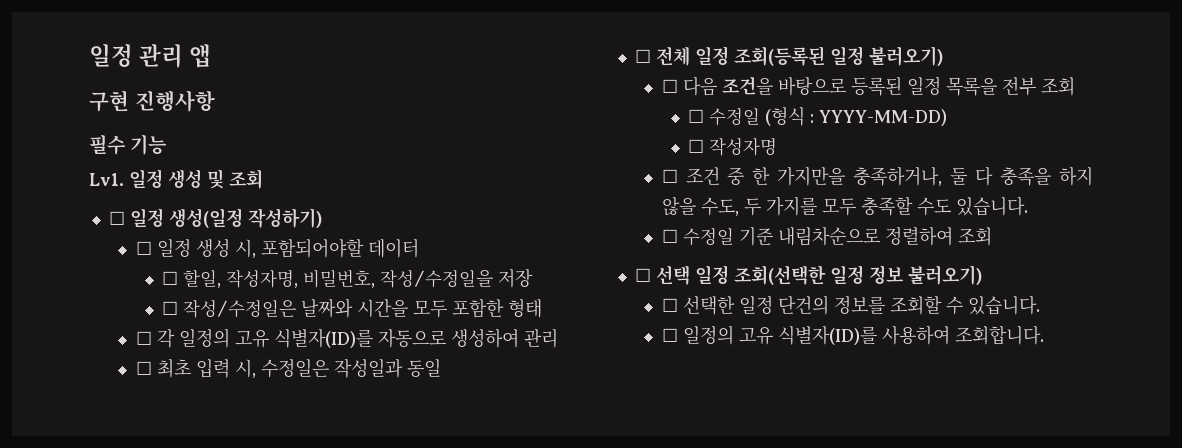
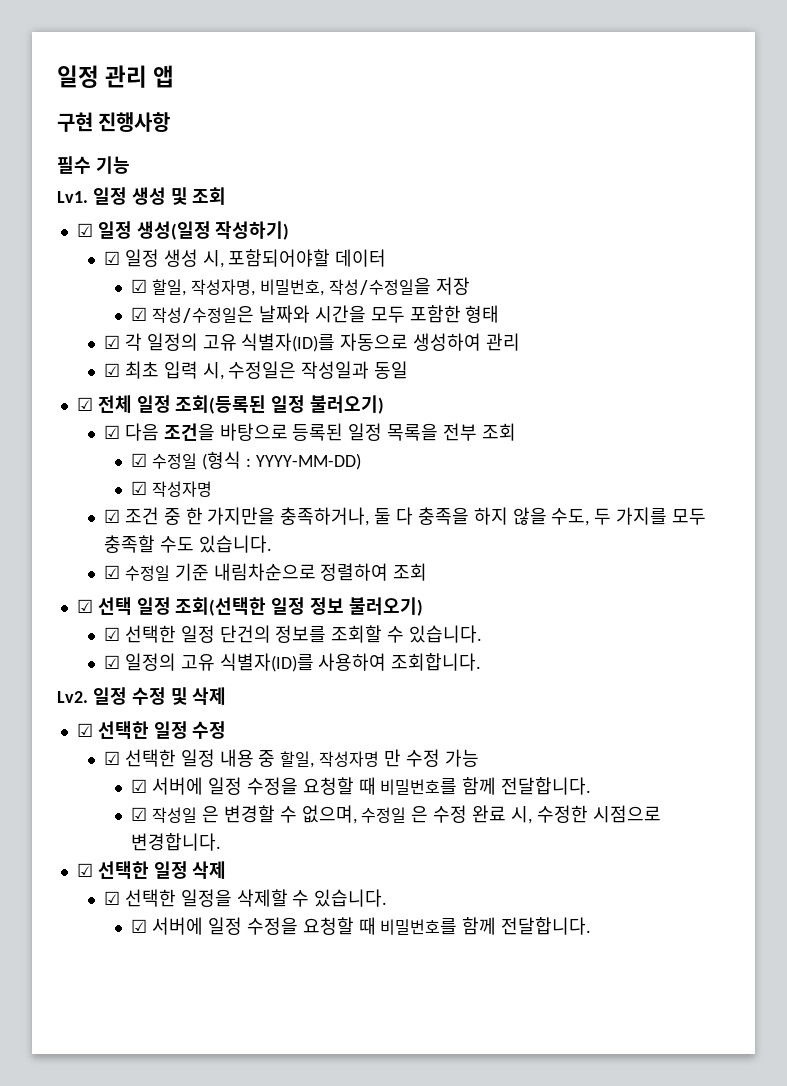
- ☐ 일정 생성(일정 작성하기)
+ ☑ 일정 생성(일정 작성하기)
- ☐ 일정 생성 시, 포함되어야할 데이터
+ ☑ 일정 생성 시, 포함되어야할 데이터
- ☐ 할일, 작성자명, 비밀번호, 작성/수정일을 저장
+ ☑ 할일, 작성자명, 비밀번호, 작성/수정일을 저장
- ☐ 작성/수정일은 날짜와 시간을 모두 포함한 형태
+ ☑ 작성/수정일은 날짜와 시간을 모두 포함한 형태
- ☐ 각 일정의 고유 식별자(ID)를 자동으로 생성하여 관리
+ ☑ 각 일정의 고유 식별자(ID)를 자동으로 생성하여 관리
- ☐ 최초 입력 시, 수정일은 작성일과 동일
+ ☑ 최초 입력 시, 수정일은 작성일과 동일
- ☐ 전체 일정 조회(등록된 일정 불러오기)
+ ☑ 전체 일정 조회(등록된 일정 불러오기)
- ☐ 다음 조건을 바탕으로 등록된 일정 목록을 전부 조회
+ ☑ 다음 조건을 바탕으로 등록된 일정 목록을 전부 조회
- ☐ 수정일 (형식 : YYYY-MM-DD)
+ ☑ 수정일 (형식 : YYYY-MM-DD)
- ☐ 작성자명
+ ☑ 작성자명
- ☐ 조건 중 한 가지만을 충족하거나, 둘 다 충족을 하지 않을 수도, 두 가지를 모두 충족할 수도 있습니다.
+ ☑ 조건 중 한 가지만을 충족하거나, 둘 다 충족을 하지 않을 수도, 두 가지를 모두 충족할 수도 있습니다.
- ☐ 수정일 기준 내림차순으로 정렬하여 조회
+ ☑ 수정일 기준 내림차순으로 정렬하여 조회
- ☐ 선택 일정 조회(선택한 일정 정보 불러오기)
+ ☑ 선택 일정 조회(선택한 일정 정보 불러오기)
- ☐ 선택한 일정 단건의 정보를 조회할 수 있습니다.
+ ☑ 선택한 일정 단건의 정보를 조회할 수 있습니다.
- ☐ 일정의 고유 식별자(ID)를 사용하여 조회합니다.
+ ☑ 일정의 고유 식별자(ID)를 사용하여 조회합니다.
+ Lv2. 일정 수정 및 삭제
+ ☑ 선택한 일정 수정
+ ☑ 선택한 일정 내용 중 할일, 작성자명 만 수정 가능
+ ☑ 서버에 일정 수정을 요청할 때 비밀번호를 함께 전달합니다.
+ ☑ 작성일 은 변경할 수 없으며, 수정일 은 수정 완료 시, 수정한 시점으로 변경합니다.
+ ☑ 선택한 일정 삭제
+ ☑ 선택한 일정을 삭제할 수 있습니다.
+ ☑ 서버에 일정 수정을 요청할 때 비밀번호를 함께 전달합니다.

